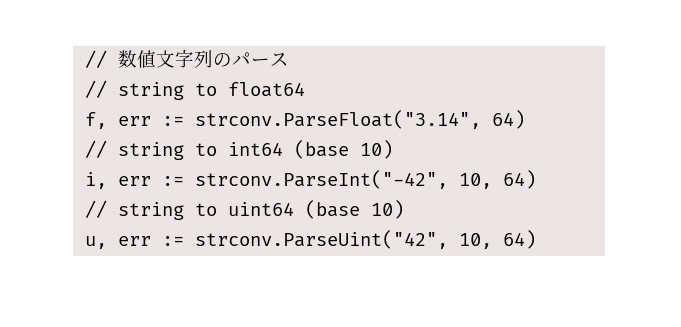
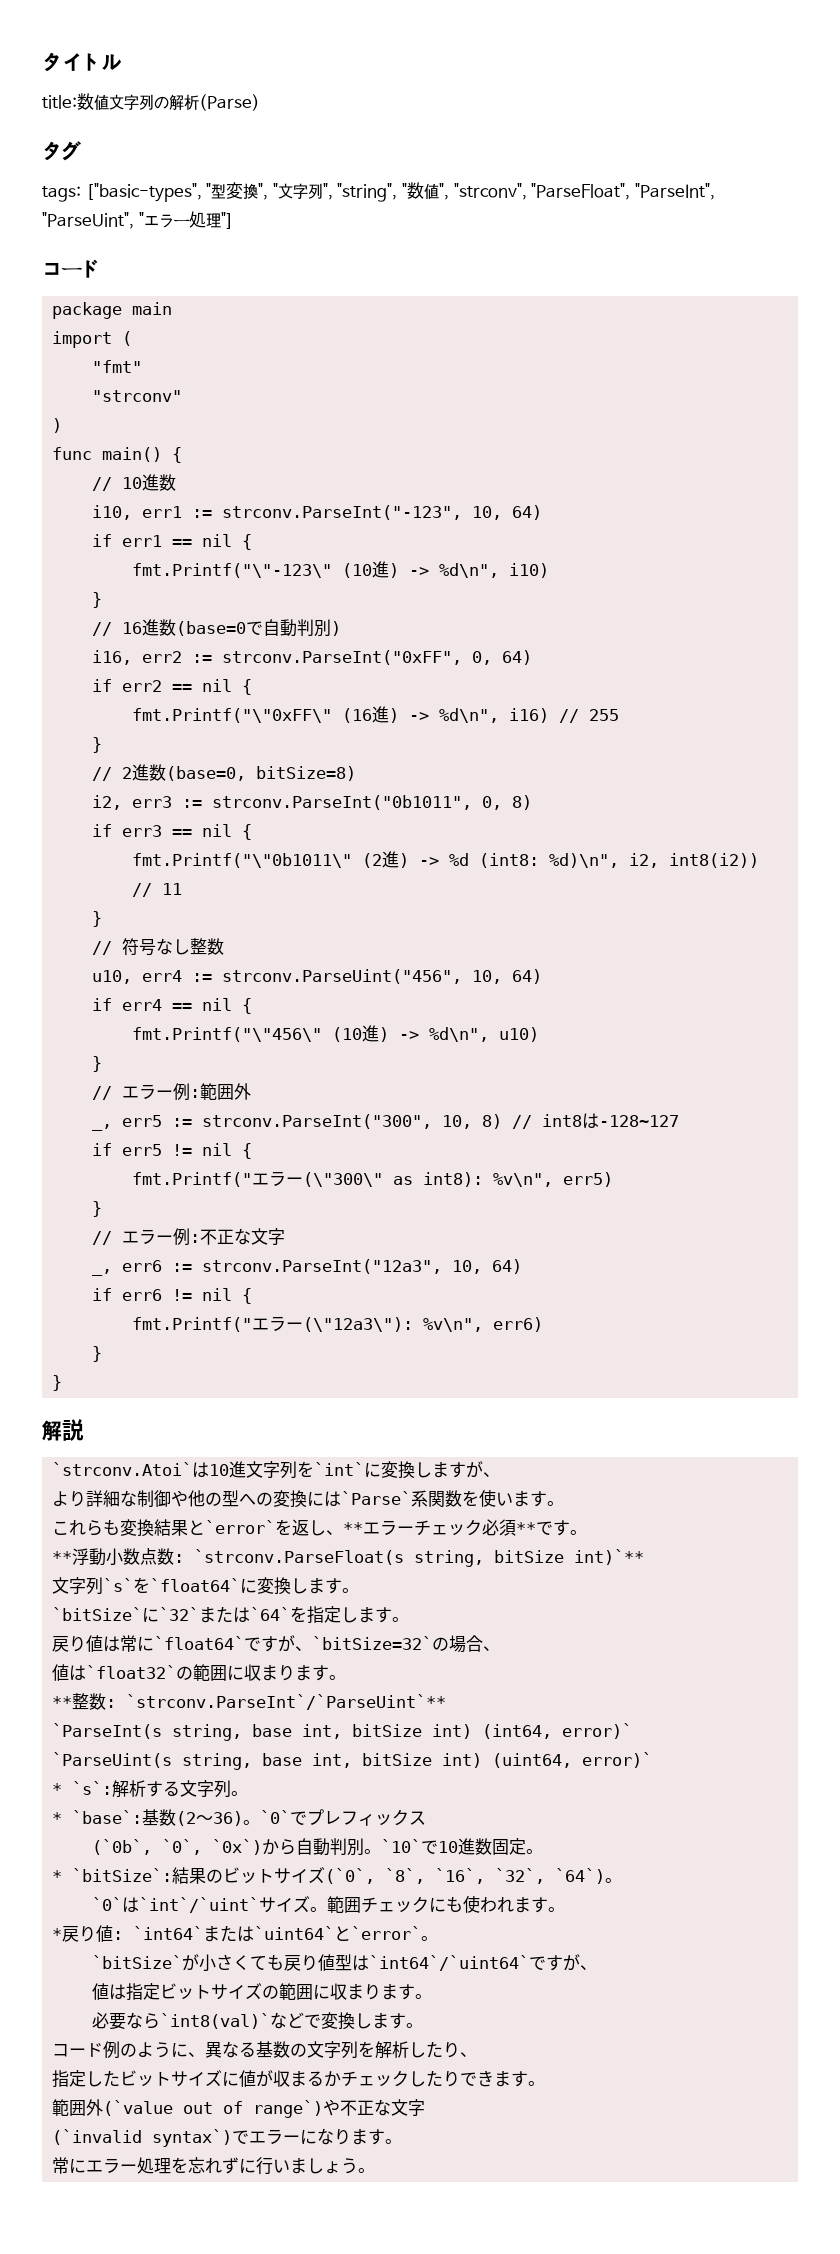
- // 数値文字列のパース
- // string to float64
- f, err := strconv.ParseFloat("3.14", 64)
- // string to int64 (base 10)
- i, err := strconv.ParseInt("-42", 10, 64)
- // string to uint64 (base 10)
- u, err := strconv.ParseUint("42", 10, 64)
+ タイトル
+ title:数値文字列の解析(Parse)
+ タグ
+ tags: ["basic-types", "型変換", "文字列", "string", "数値", "strconv", "ParseFloat", "ParseInt", "ParseUint", "エラー処理"]
+ コード
+ package main
+ import (
+ "fmt"
+ "strconv"
+ )
+ func main() {
+ // 10進数
+ i10, err1 := strconv.ParseInt("-123", 10, 64)
+ if err1 == nil {
+ fmt.Printf("\"-123\" (10進) -> %d\n", i10)
+ }
+ // 16進数(base=0で自動判別)
+ i16, err2 := strconv.ParseInt("0xFF", 0, 64)
+ if err2 == nil {
+ fmt.Printf("\"0xFF\" (16進) -> %d\n", i16) // 255
+ }
+ // 2進数(base=0, bitSize=8)
+ i2, err3 := strconv.ParseInt("0b1011", 0, 8)
+ if err3 == nil {
+ fmt.Printf("\"0b1011\" (2進) -> %d (int8: %d)\n", i2, int8(i2)) // 11
+ }
+ // 符号なし整数
+ u10, err4 := strconv.ParseUint("456", 10, 64)
+ if err4 == nil {
+ fmt.Printf("\"456\" (10進) -> %d\n", u10)
+ }
+ // エラー例:範囲外
+ _, err5 := strconv.ParseInt("300", 10, 8) // int8は-128~127
+ if err5 != nil {
+ fmt.Printf("エラー(\"300\" as int8): %v\n", err5)
+ }
+ // エラー例:不正な文字
+ _, err6 := strconv.ParseInt("12a3", 10, 64)
+ if err6 != nil {
+ fmt.Printf("エラー(\"12a3\"): %v\n", err6)
+ }
+ }
+ 解説
+ `strconv.Atoi`は10進文字列を`int`に変換しますが、
+ より詳細な制御や他の型への変換には`Parse`系関数を使います。
+ これらも変換結果と`error`を返し、**エラーチェック必須**です。
+ **浮動小数点数: `strconv.ParseFloat(s string, bitSize int)`**
+ 文字列`s`を`float64`に変換します。
+ `bitSize`に`32`または`64`を指定します。
+ 戻り値は常に`float64`ですが、`bitSize=32`の場合、
+ 値は`float32`の範囲に収まります。
+ **整数: `strconv.ParseInt`/`ParseUint`**
+ `ParseInt(s string, base int, bitSize int) (int64, error)`
+ `ParseUint(s string, base int, bitSize int) (uint64, error)`
+ * `s`:解析する文字列。
+ * `base`:基数(2〜36)。`0`でプレフィックス
+ (`0b`, `0`, `0x`)から自動判別。`10`で10進数固定。
+ * `bitSize`:結果のビットサイズ(`0`, `8`, `16`, `32`, `64`)。
+ `0`は`int`/`uint`サイズ。範囲チェックにも使われます。
+ *戻り値: `int64`または`uint64`と`error`。
+ `bitSize`が小さくても戻り値型は`int64`/`uint64`ですが、
+ 値は指定ビットサイズの範囲に収まります。
+ 必要なら`int8(val)`などで変換します。
+ コード例のように、異なる基数の文字列を解析したり、
+ 指定したビットサイズに値が収まるかチェックしたりできます。
+ 範囲外(`value out of range`)や不正な文字
+ (`invalid syntax`)でエラーになります。
+ 常にエラー処理を忘れずに行いましょう。

